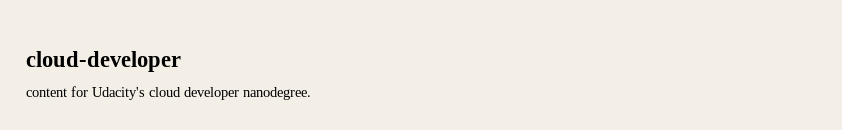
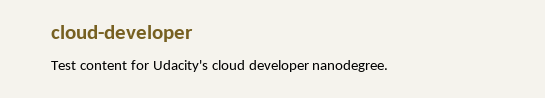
- content for Udacity's cloud developer nanodegree.
+ Test content for Udacity's cloud developer nanodegree.

